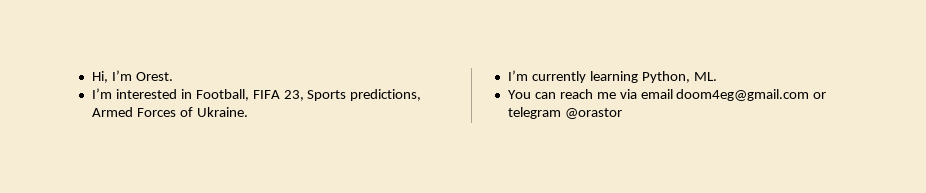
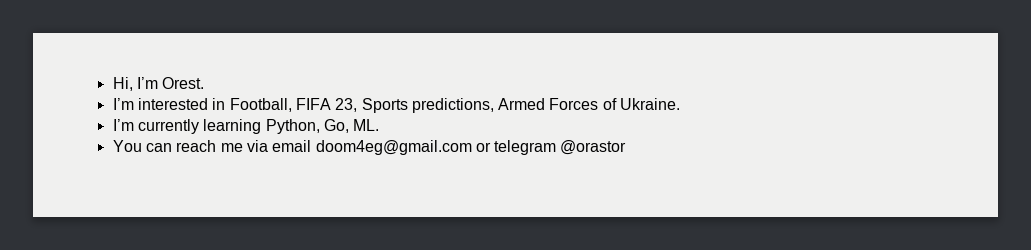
- I’m currently learning Python, ML.
+ I’m currently learning Python, Go, ML.

